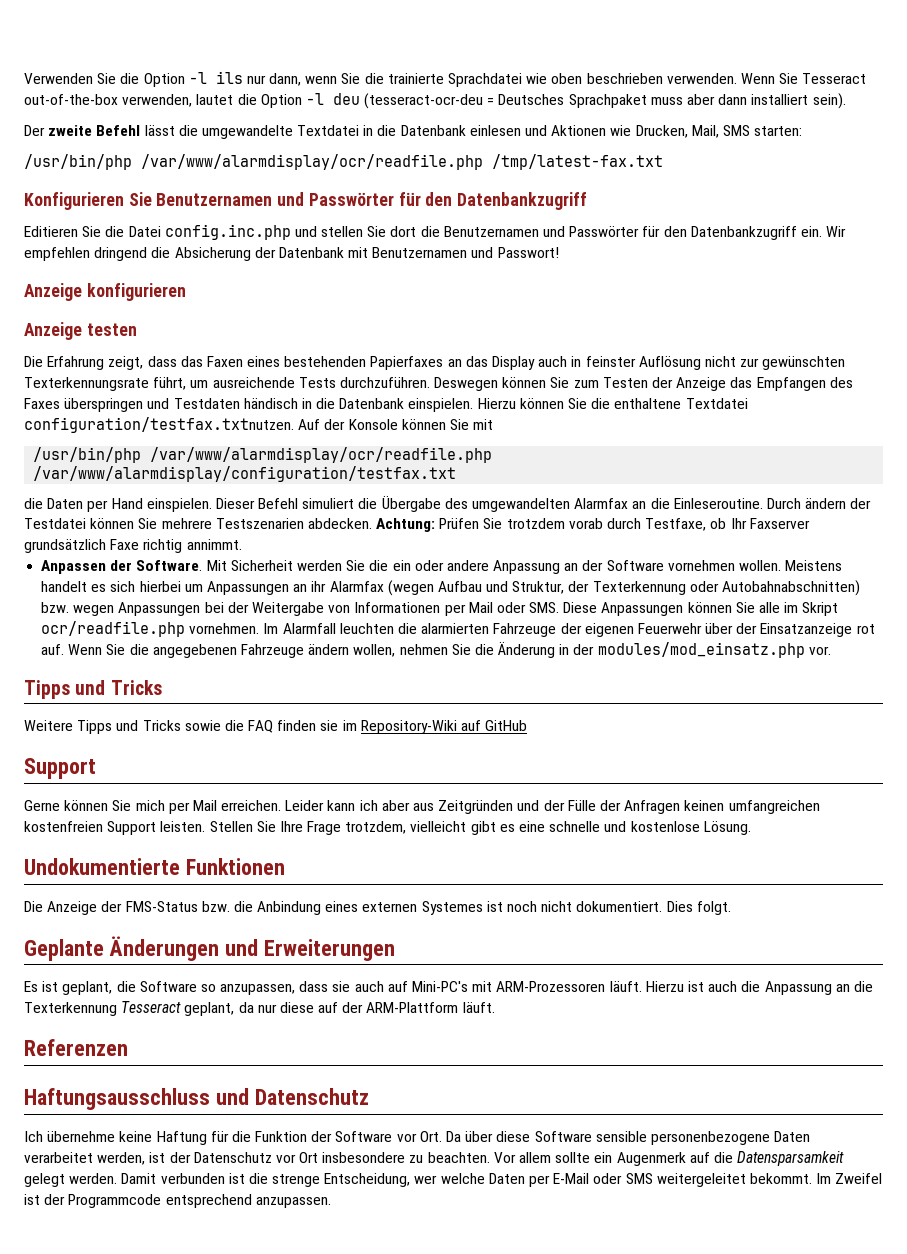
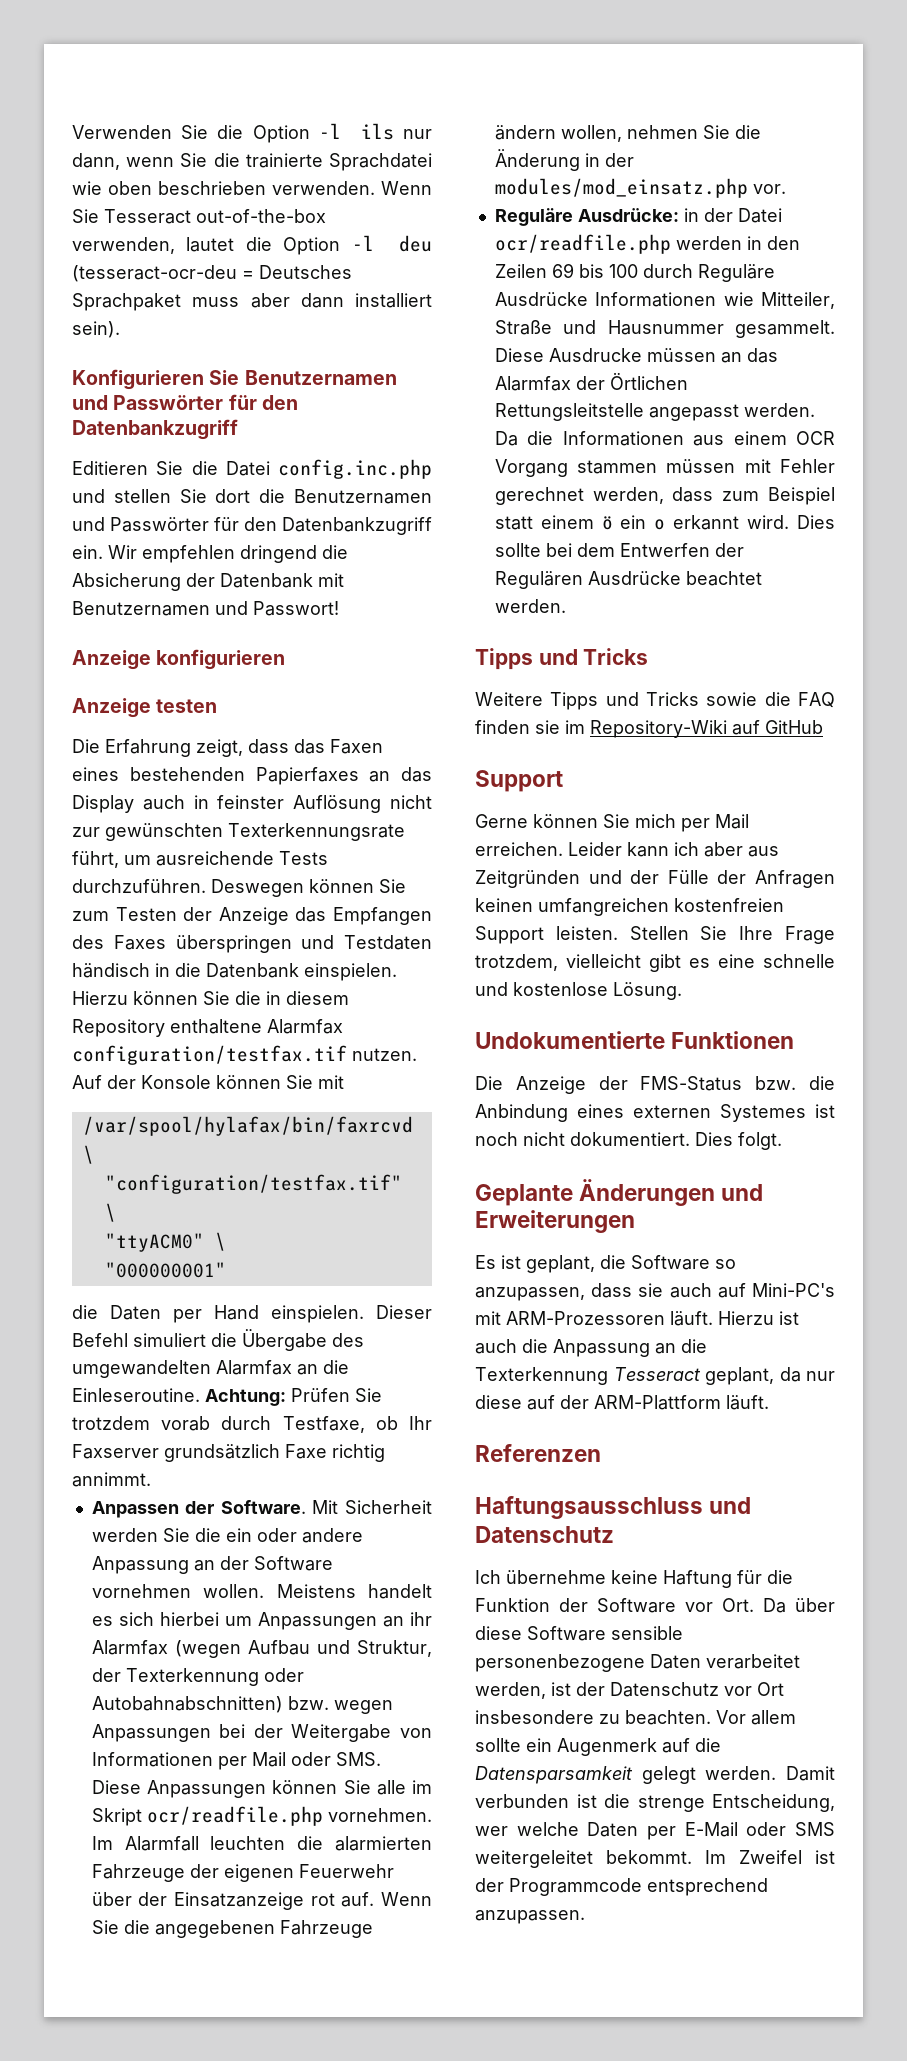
- Der zweite Befehl lässt die umgewandelte Textdatei in die Datenbank einlesen und Aktionen wie Drucken, Mail, SMS starten:
- /usr/bin/php /var/www/alarmdisplay/ocr/readfile.php /tmp/latest-fax.txt
- Hierzu können Sie die enthaltene Textdatei configuration/testfax.txtnutzen. Auf der Konsole können Sie mit
+ Hierzu können Sie die in diesem Repository enthaltene Alarmfax configuration/testfax.tif nutzen. Auf der Konsole können Sie mit
- /usr/bin/php /var/www/alarmdisplay/ocr/readfile.php /var/www/alarmdisplay/configuration/testfax.txt
+ /var/spool/hylafax/bin/faxrcvd \
+ "configuration/testfax.tif" \
+ "ttyACM0" \
+ "000000001"
- Durch ändern der Testdatei können Sie mehrere Testszenarien abdecken.
+ Reguläre Ausdrücke: in der Datei ocr/readfile.php werden in den Zeilen 69 bis 100 durch Reguläre Ausdrücke Informationen wie Mitteiler, Straße und Hausnummer gesammelt. Diese Ausdrucke müssen an das Alarmfax der Örtlichen Rettungsleitstelle angepasst werden. Da die Informationen aus einem OCR Vorgang stammen müssen mit Fehler gerechnet werden, dass zum Beispiel statt einem ö ein o erkannt wird. Dies sollte bei dem Entwerfen der Regulären Ausdrücke beachtet werden.

